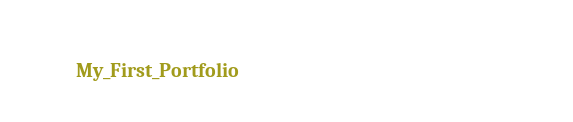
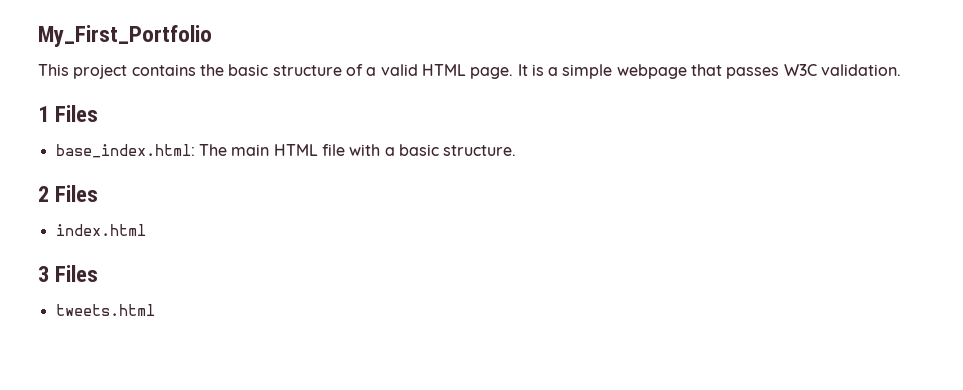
+ This project contains the basic structure of a valid HTML page. It is a simple webpage that passes W3C validation.
+ 1 Files
+ base_index.html: The main HTML file with a basic structure.
+ 2 Files
+ index.html
+ 3 Files
+ tweets.html

